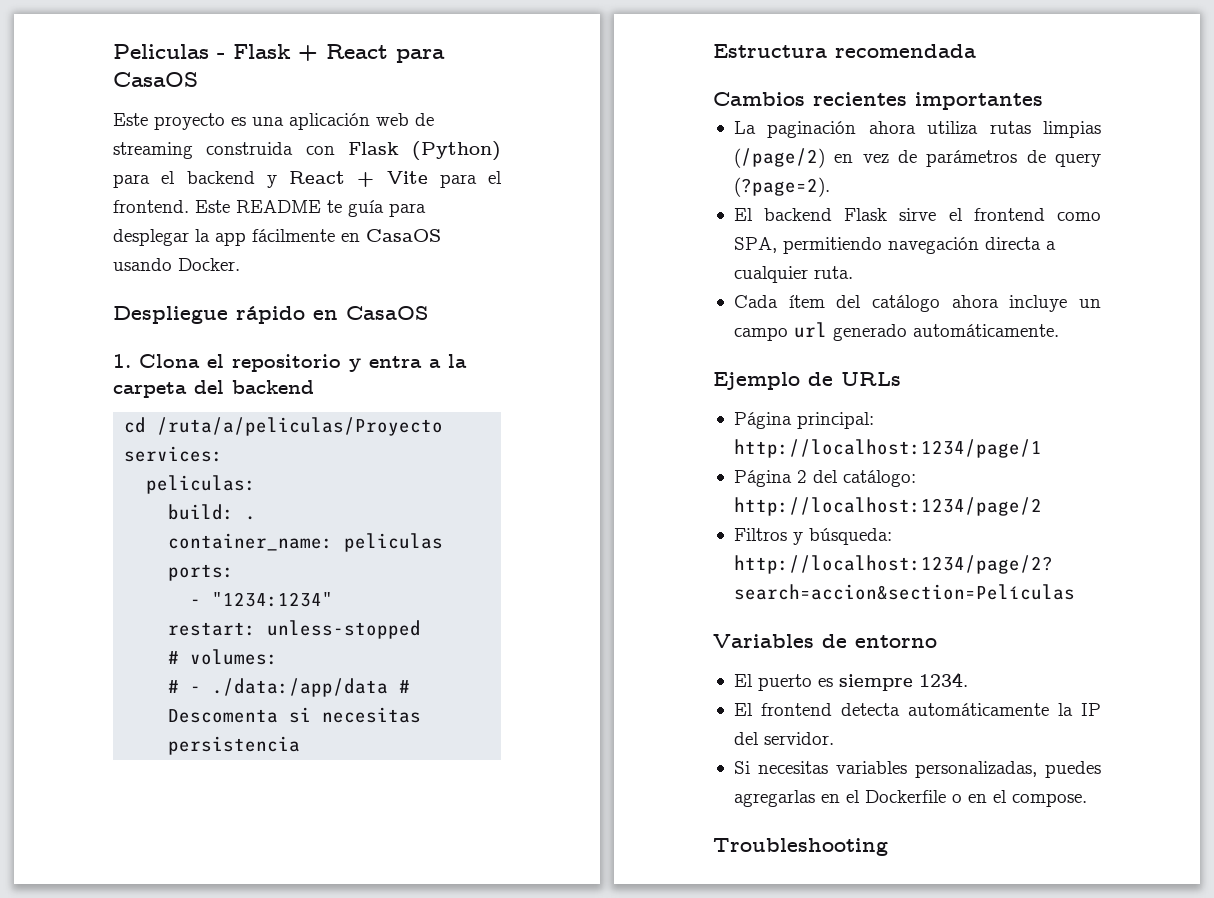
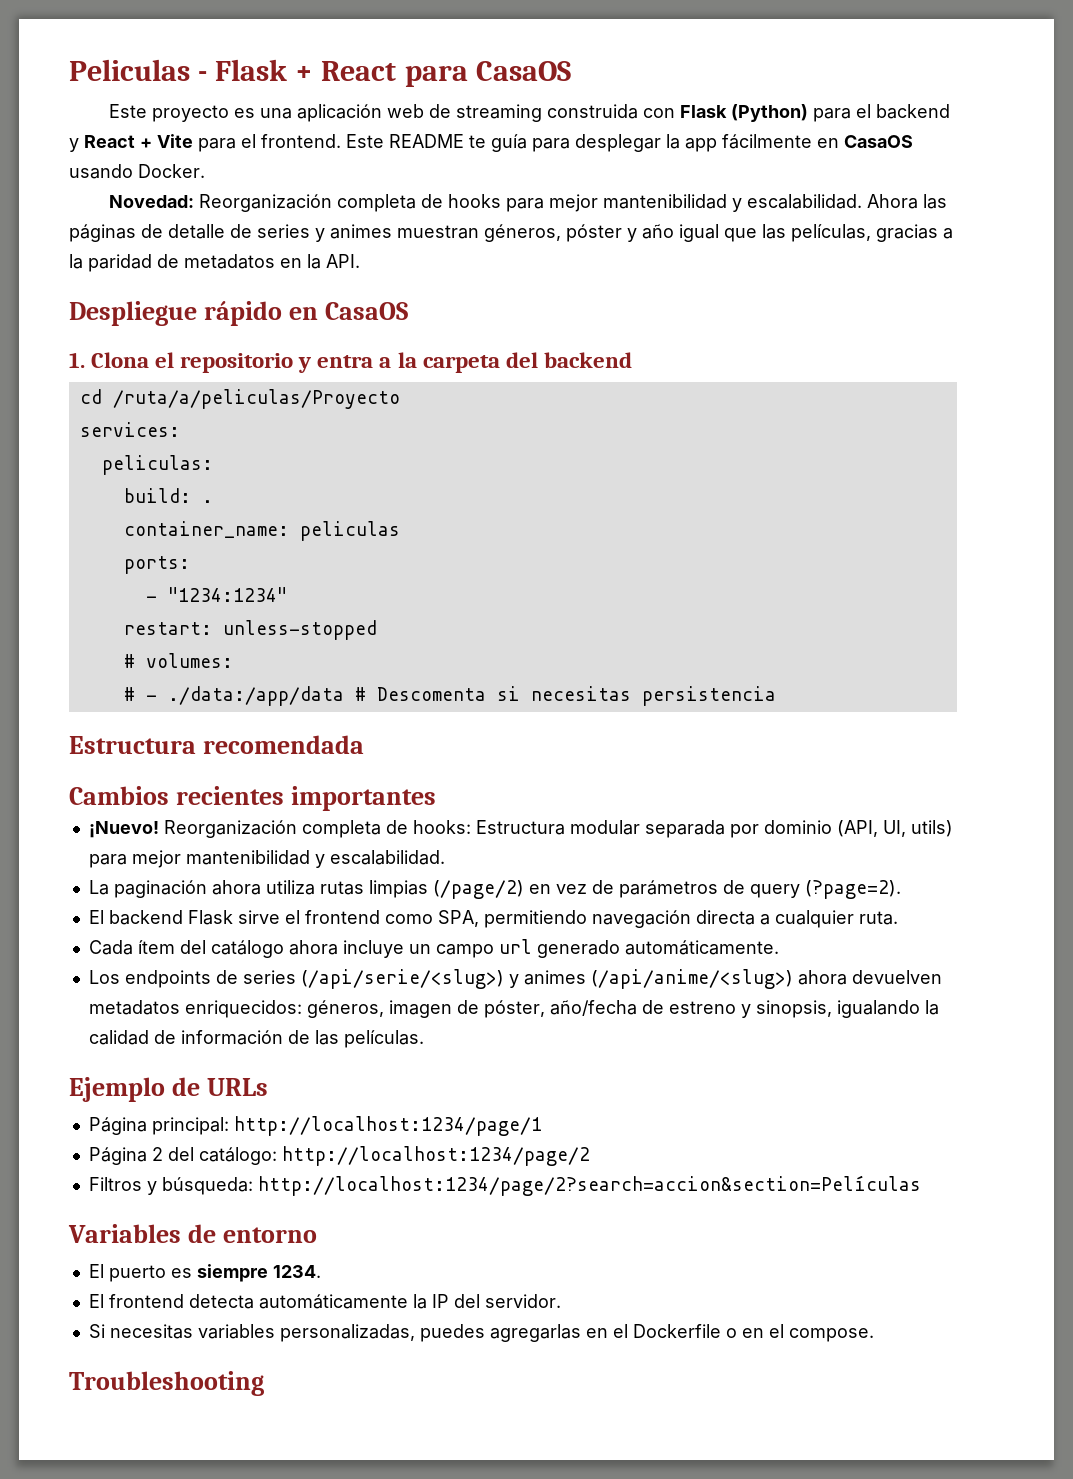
+ Novedad: Reorganización completa de hooks para mejor mantenibilidad y escalabilidad. Ahora las páginas de detalle de series y animes muestran géneros, póster y año igual que las películas, gracias a la paridad de metadatos en la API.
+ ¡Nuevo! Reorganización completa de hooks: Estructura modular separada por dominio (API, UI, utils) para mejor mantenibilidad y escalabilidad.
+ Los endpoints de series (/api/serie/<slug>) y animes (/api/anime/<slug>) ahora devuelven metadatos enriquecidos: géneros, imagen de póster, año/fecha de estreno y sinopsis, igualando la calidad de información de las películas.

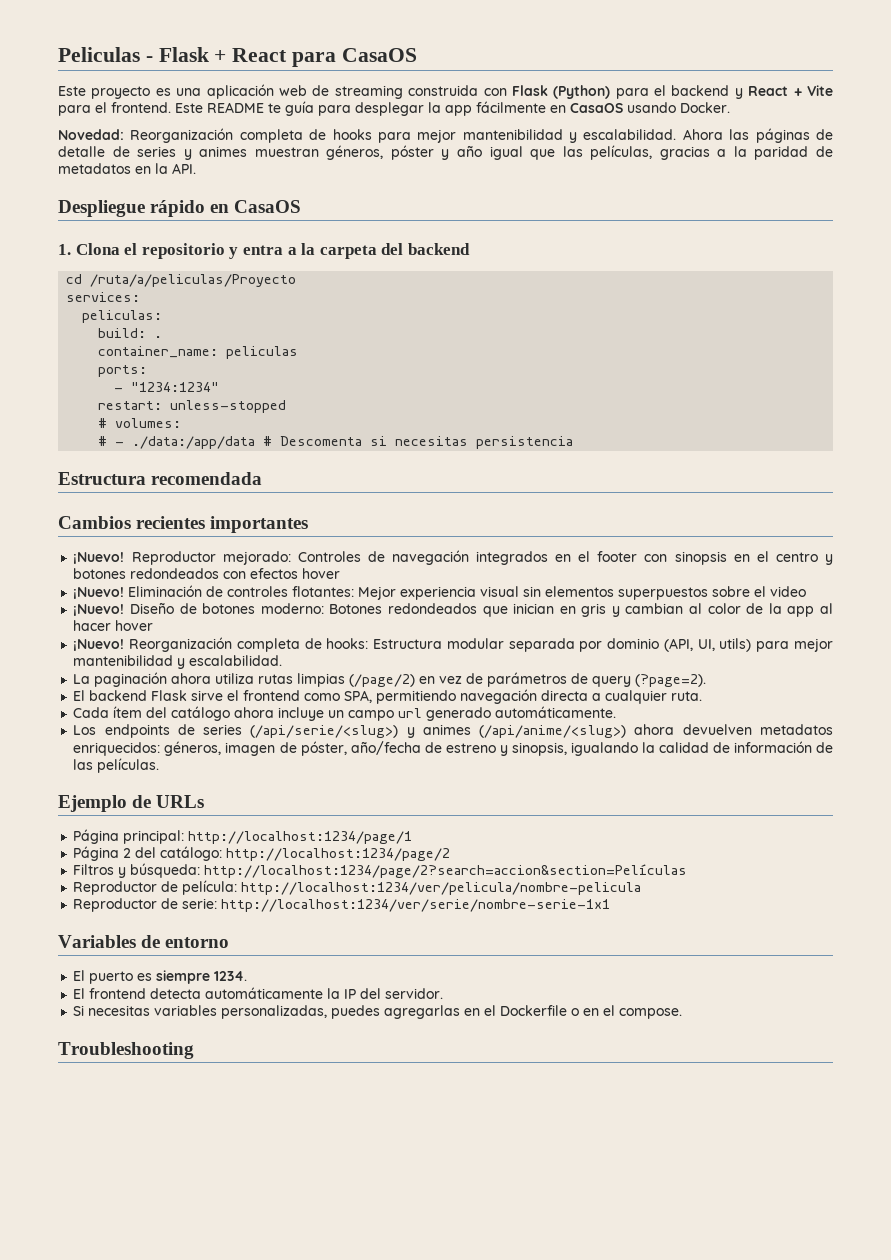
+ ¡Nuevo! Reproductor mejorado: Controles de navegación integrados en el footer con sinopsis en el centro y botones redondeados con efectos hover
+ ¡Nuevo! Eliminación de controles flotantes: Mejor experiencia visual sin elementos superpuestos sobre el video
+ ¡Nuevo! Diseño de botones moderno: Botones redondeados que inician en gris y cambian al color de la app al hacer hover
+ Reproductor de película: http://localhost:1234/ver/pelicula/nombre-pelicula
+ Reproductor de serie: http://localhost:1234/ver/serie/nombre-serie-1x1

